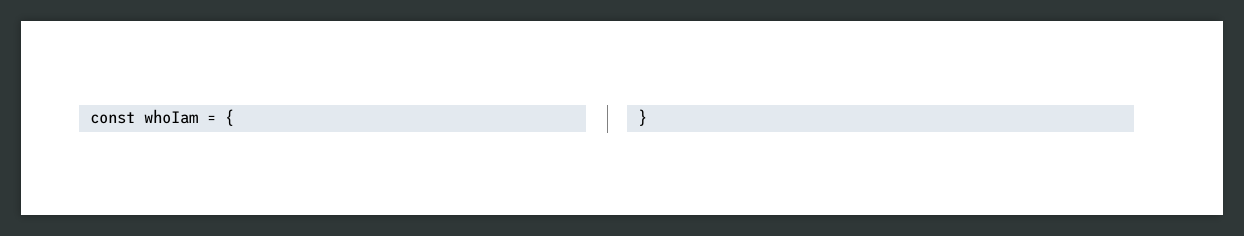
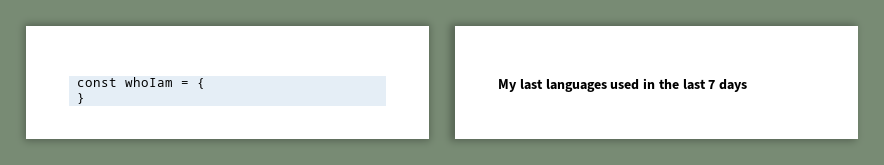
+ My last languages used in the last 7 days

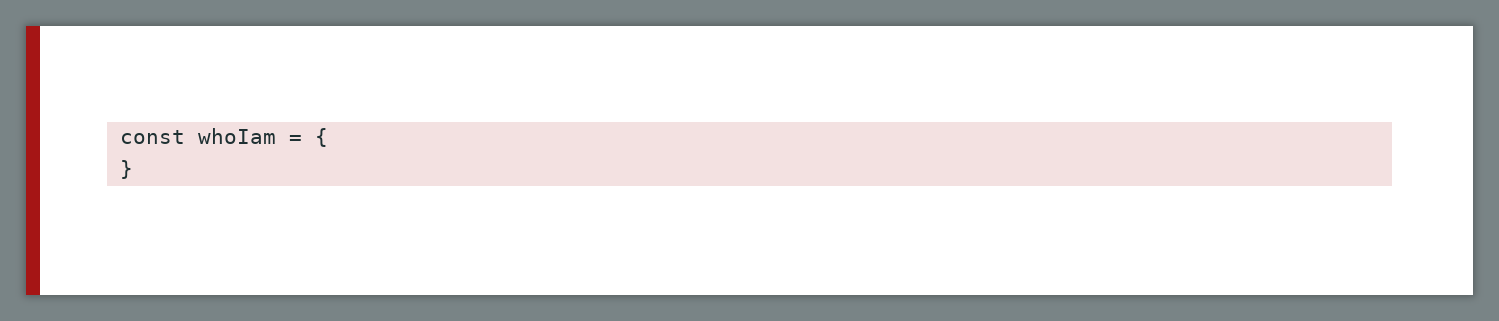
- My last languages used in the last 7 days

